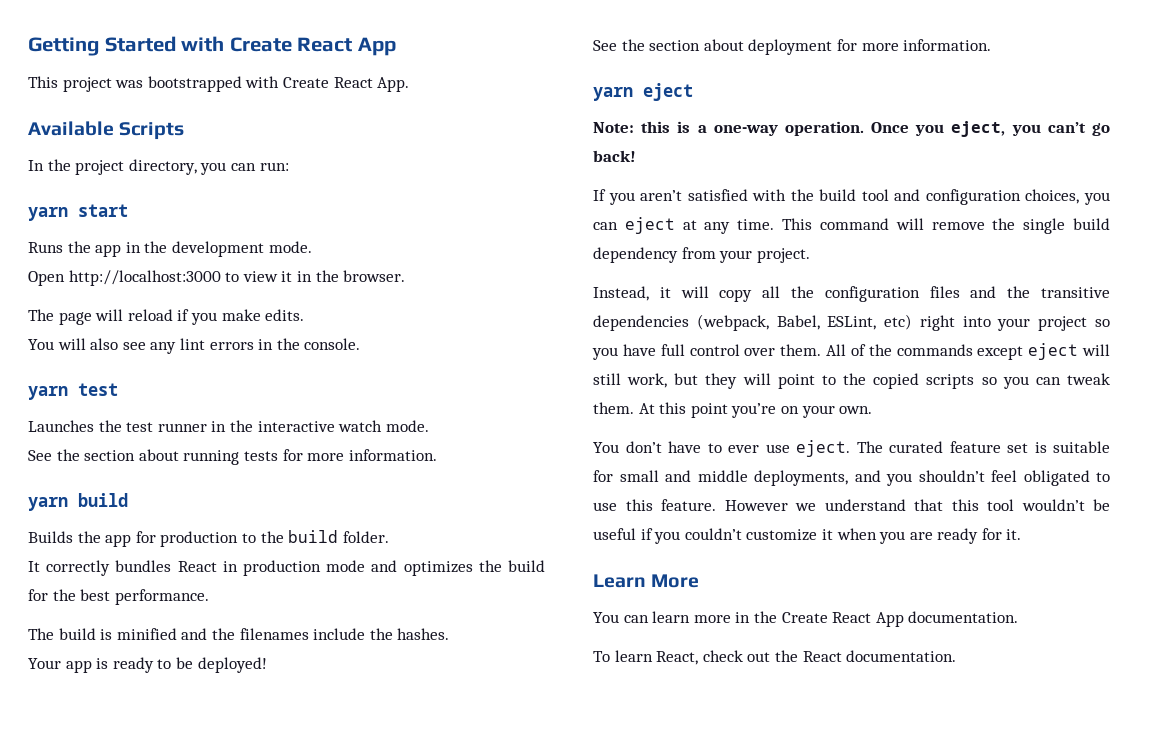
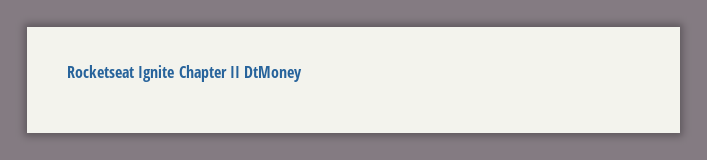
- Getting Started with Create React App
- This project was bootstrapped with Create React App.
- Available Scripts
- In the project directory, you can run:
- yarn start
- Runs the app in the development mode.
- Open http://localhost:3000 to view it in the browser.
- The page will reload if you make edits.
- You will also see any lint errors in the console.
- yarn test
- Launches the test runner in the interactive watch mode.
- See the section about running tests for more information.
- yarn build
- Builds the app for production to the build folder.
- It correctly bundles React in production mode and optimizes the build for the best performance.
- The build is minified and the filenames include the hashes.
- Your app is ready to be deployed!
- See the section about deployment for more information.
- yarn eject
- Note: this is a one-way operation. Once you eject, you can’t go back!
- If you aren’t satisfied with the build tool and configuration choices, you can eject at any time. This command will remove the single build dependency from your project.
- Instead, it will copy all the configuration files and the transitive dependencies (webpack, Babel, ESLint, etc) right into your project so you have full control over them. All of the commands except eject will still work, but they will point to the copied scripts so you can tweak them. At this point you’re on your own.
- You don’t have to ever use eject. The curated feature set is suitable for small and middle deployments, and you shouldn’t feel obligated to use this feature. However we understand that this tool wouldn’t be useful if you couldn’t customize it when you are ready for it.
- Learn More
- You can learn more in the Create React App documentation.
- To learn React, check out the React documentation.
+ Rocketseat Ignite Chapter II DtMoney

